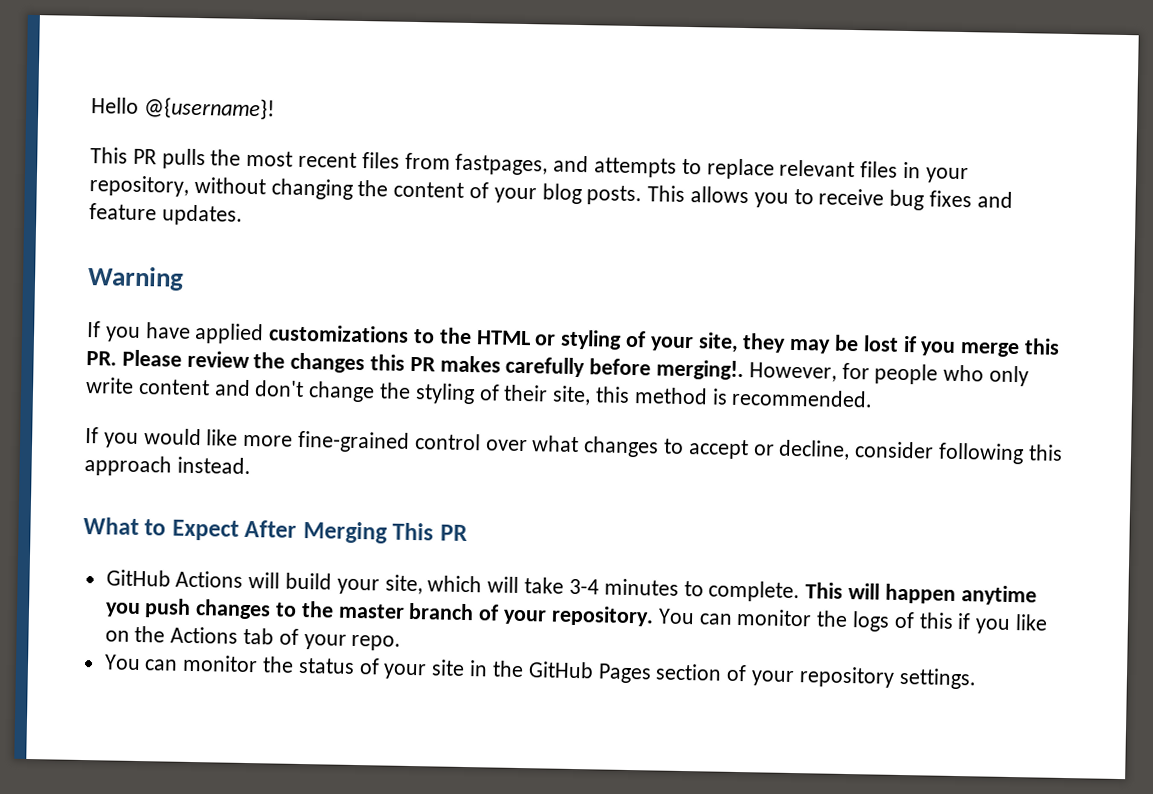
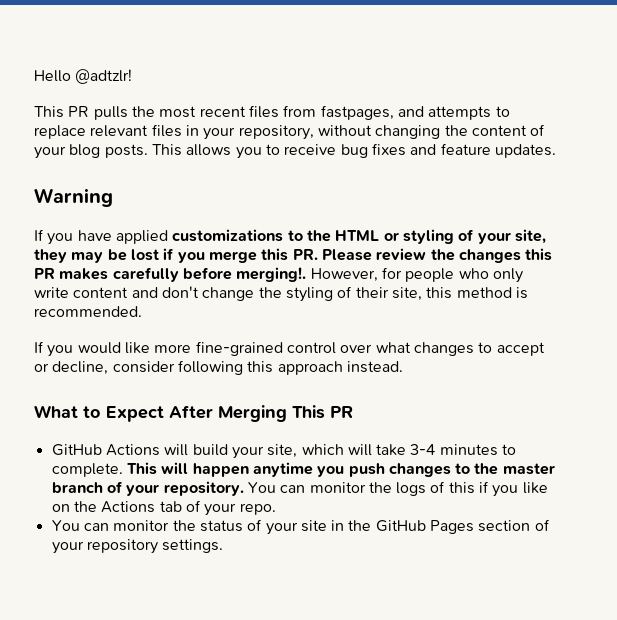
- Hello @{username}!
+ Hello @adtzlr!

